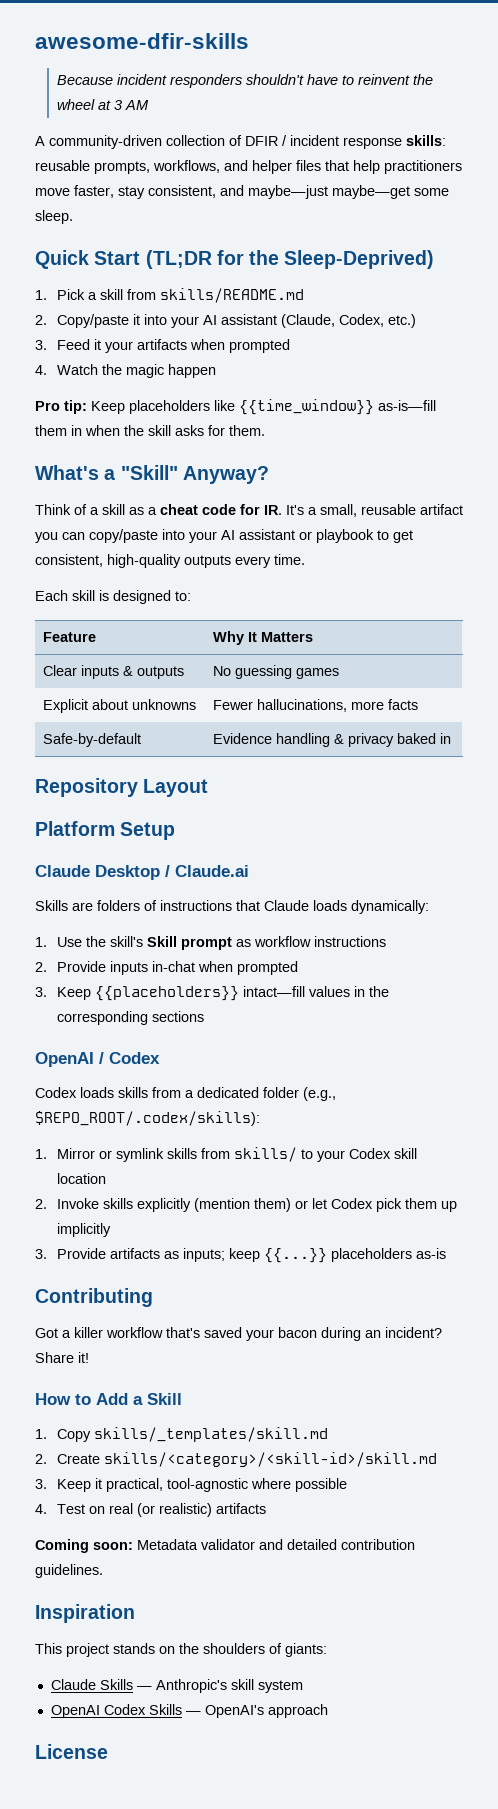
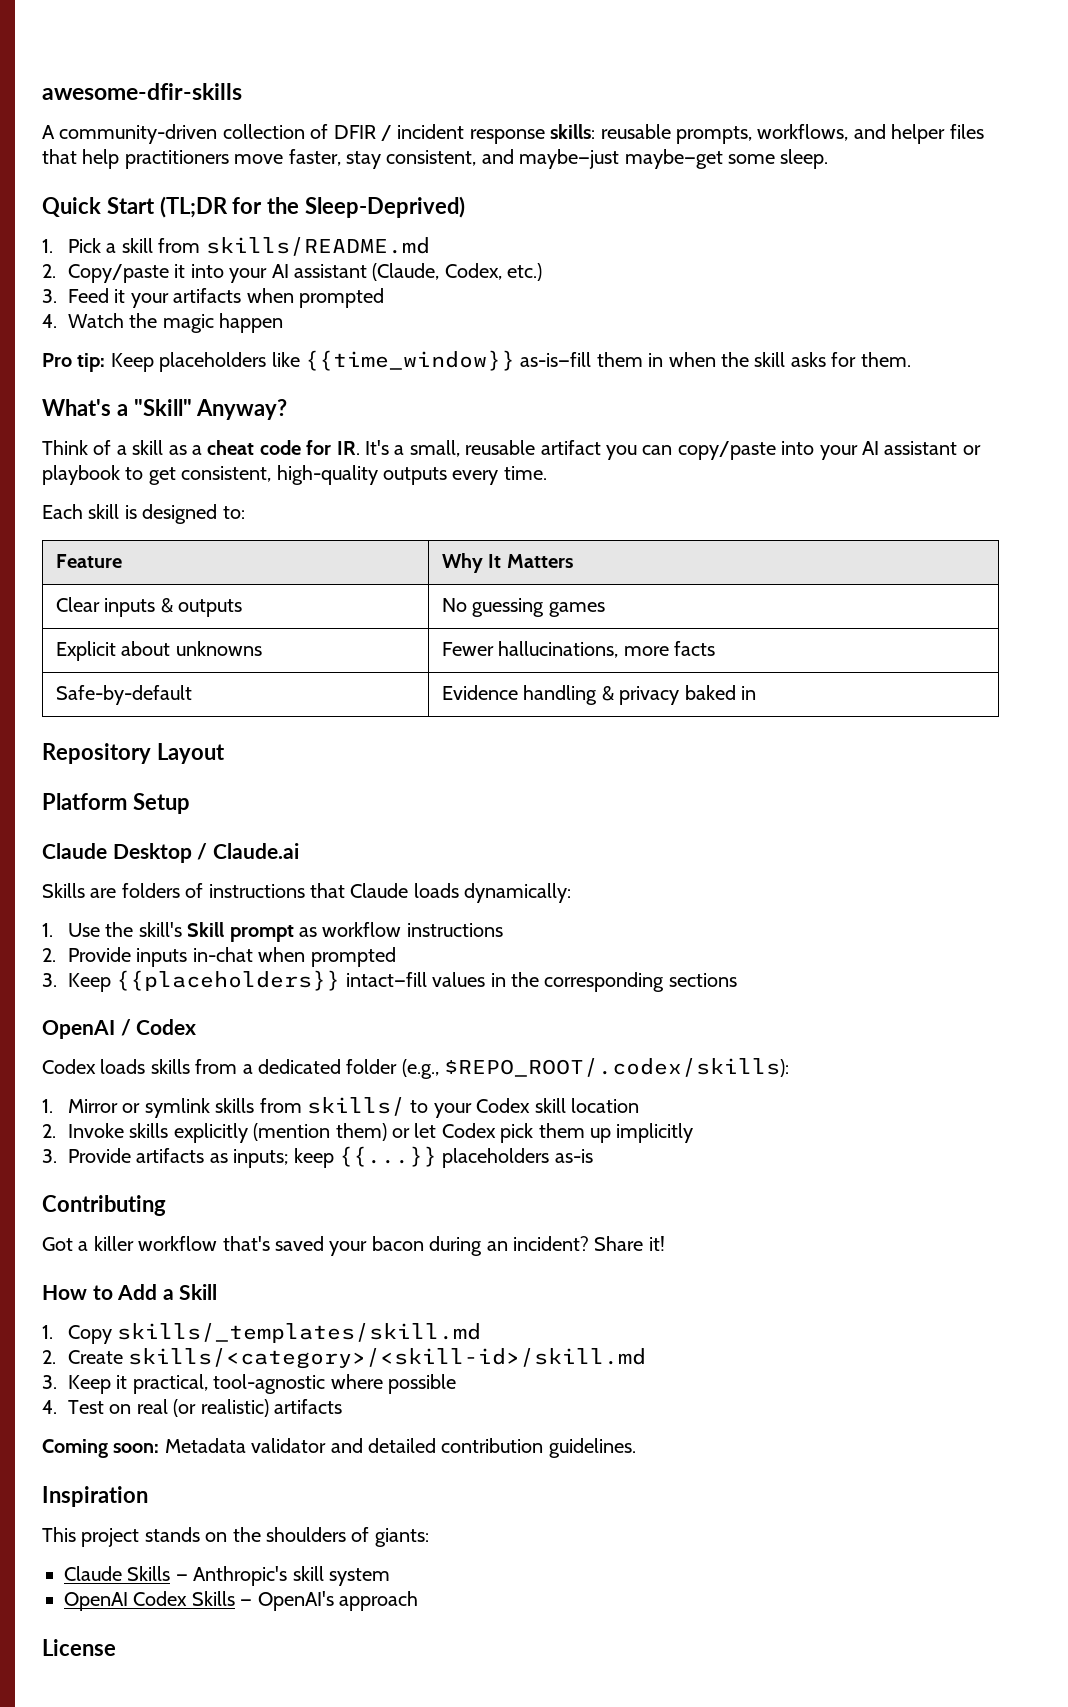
- Because incident responders shouldn't have to reinvent the wheel at 3 AM

